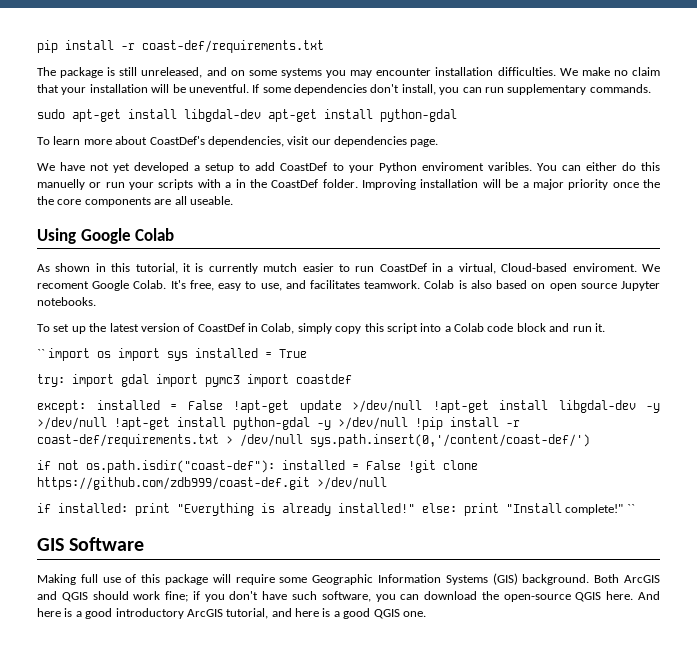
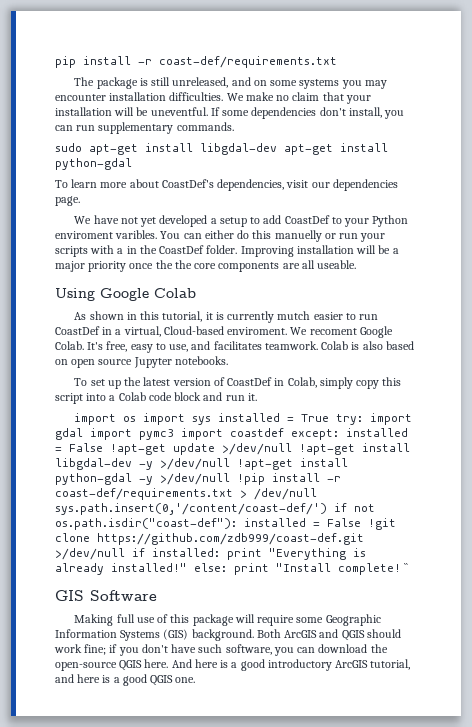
- `` import os import sys installed = True
- try: import gdal import pymc3 import coastdef
- except: installed = False !apt-get update >/dev/null !apt-get install libgdal-dev -y >/dev/null !apt-get install python-gdal -y >/dev/null !pip install -r coast-def/requirements.txt > /dev/null sys.path.insert(0,'/content/coast-def/')
- if not os.path.isdir("coast-def"): installed = False !git clone https://github.com/zdb999/coast-def.git >/dev/null
- if installed: print "Everything is already installed!" else: print "Install complete!"
+ import os import sys installed = True try: import gdal import pymc3 import coastdef except: installed = False !apt-get update >/dev/null !apt-get install libgdal-dev -y >/dev/null !apt-get install python-gdal -y >/dev/null !pip install -r coast-def/requirements.txt > /dev/null sys.path.insert(0,'/content/coast-def/') if not os.path.isdir("coast-def"): installed = False !git clone https://github.com/zdb999/coast-def.git >/dev/null if installed: print "Everything is already installed!" else: print "Install complete!

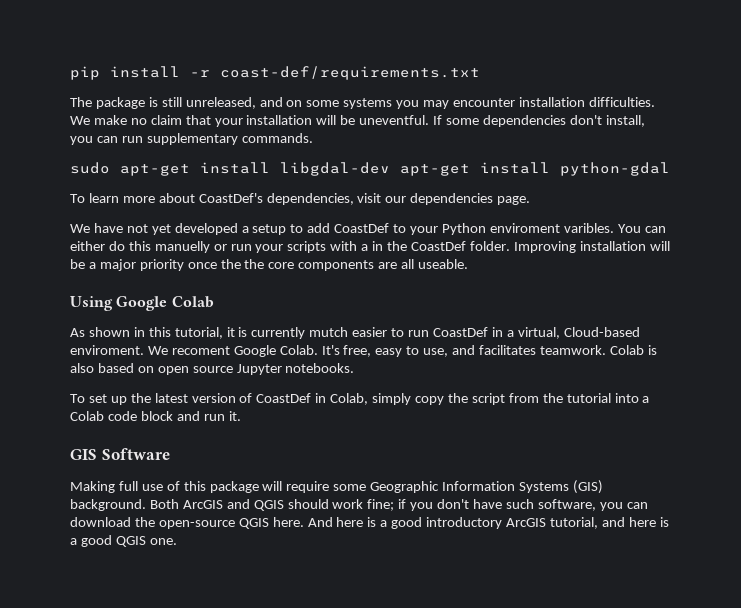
- To set up the latest version of CoastDef in Colab, simply copy this script into a Colab code block and run it.
+ To set up the latest version of CoastDef in Colab, simply copy the script from the tutorial into a Colab code block and run it.
- import os import sys installed = True try: import gdal import pymc3 import coastdef except: installed = False !apt-get update >/dev/null !apt-get install libgdal-dev -y >/dev/null !apt-get install python-gdal -y >/dev/null !pip install -r coast-def/requirements.txt > /dev/null sys.path.insert(0,'/content/coast-def/') if not os.path.isdir("coast-def"): installed = False !git clone https://github.com/zdb999/coast-def.git >/dev/null if installed: print "Everything is already installed!" else: print "Install complete! ``

